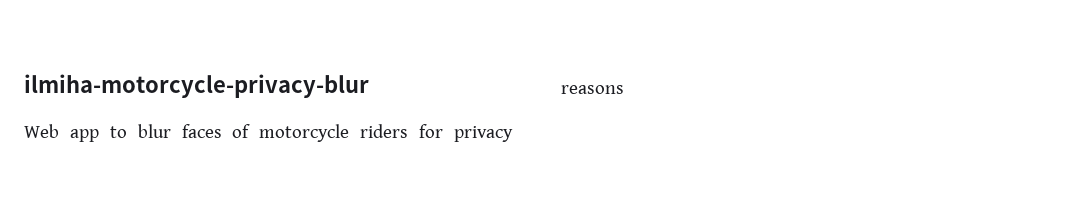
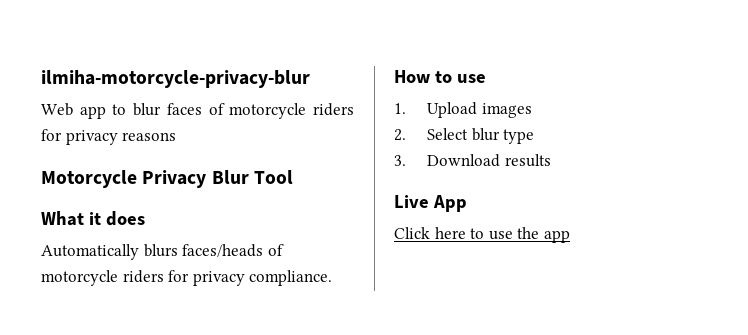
+ Motorcycle Privacy Blur Tool
+ What it does
+ Automatically blurs faces/heads of motorcycle riders for privacy compliance.
+ How to use
+ 1. Upload images
+ 2. Select blur type
+ 3. Download results
+ Live App
+ Click here to use the app

